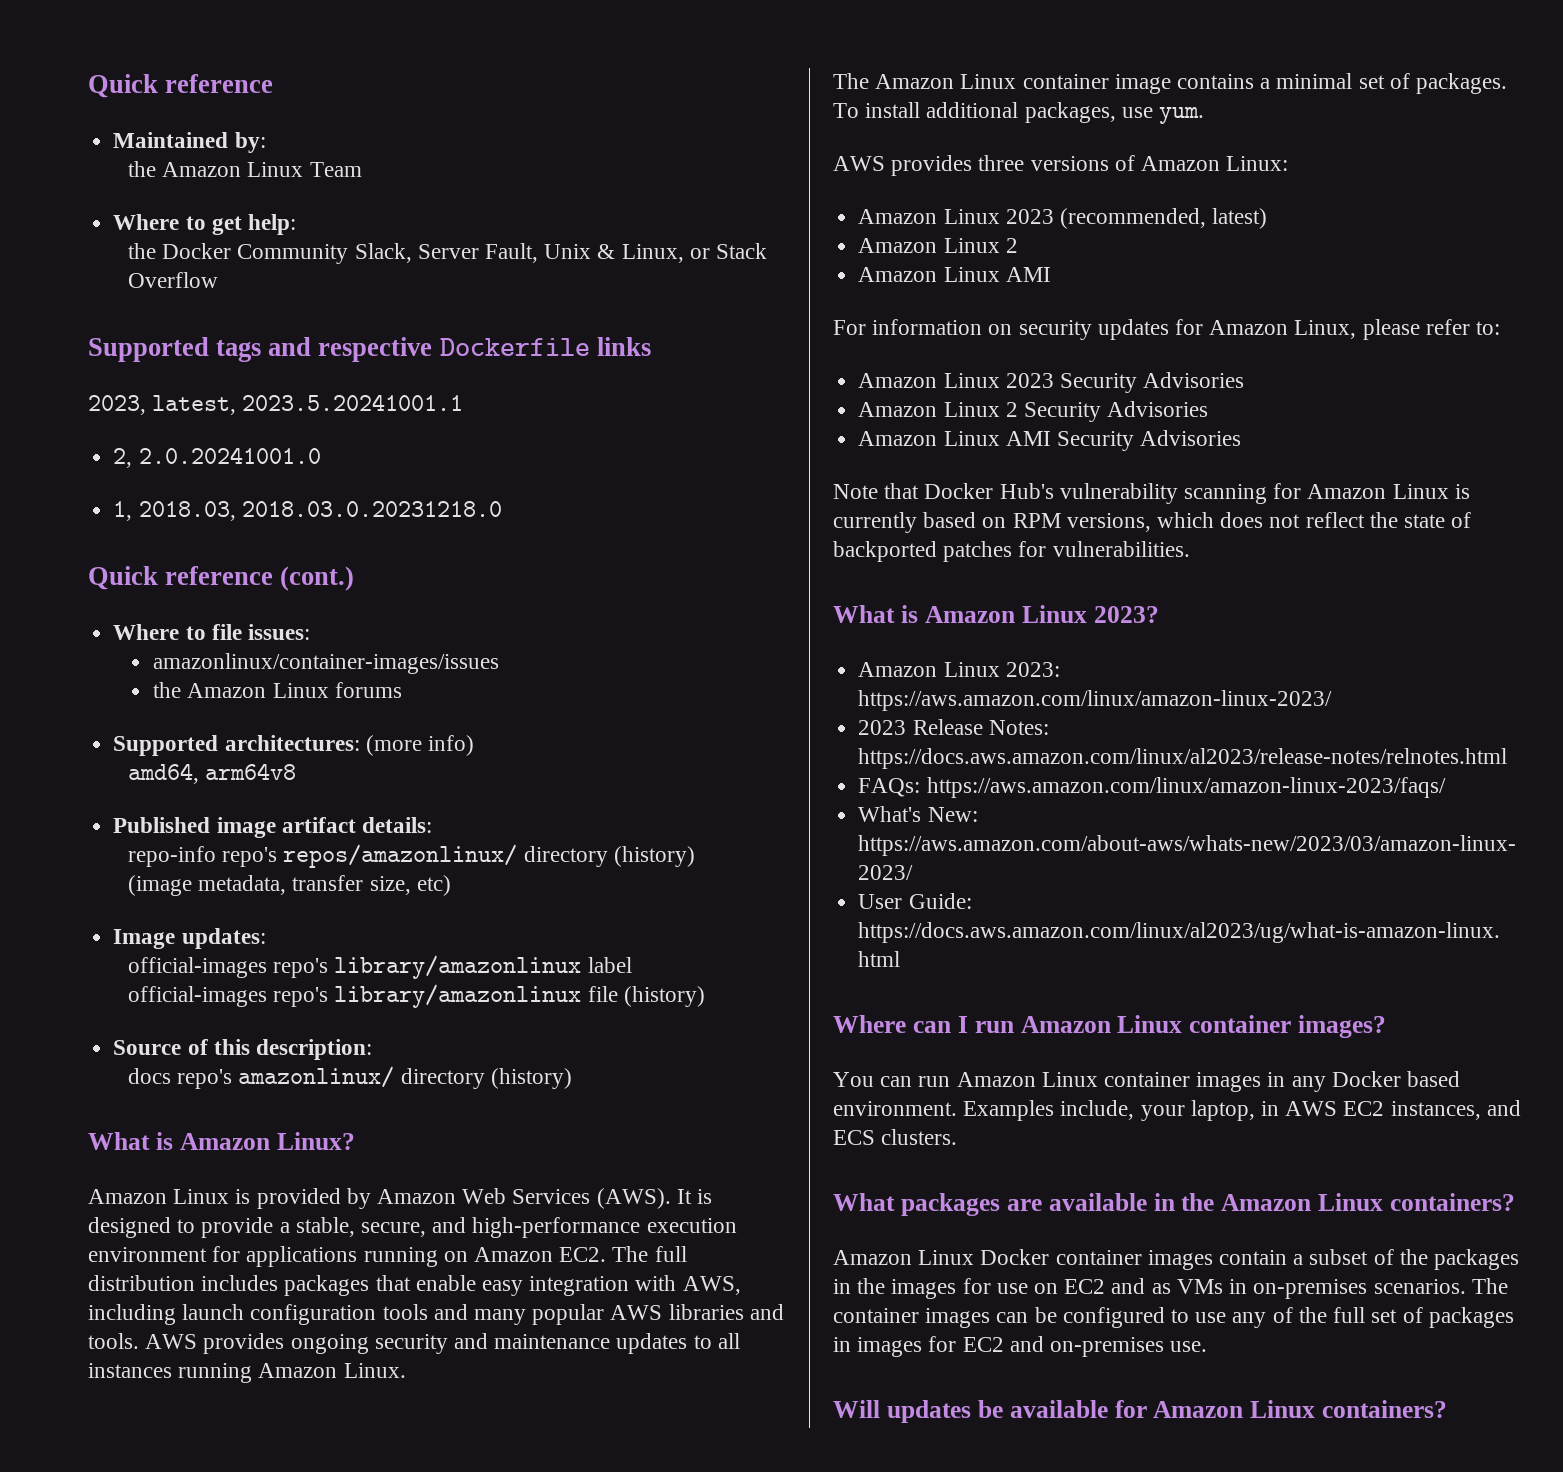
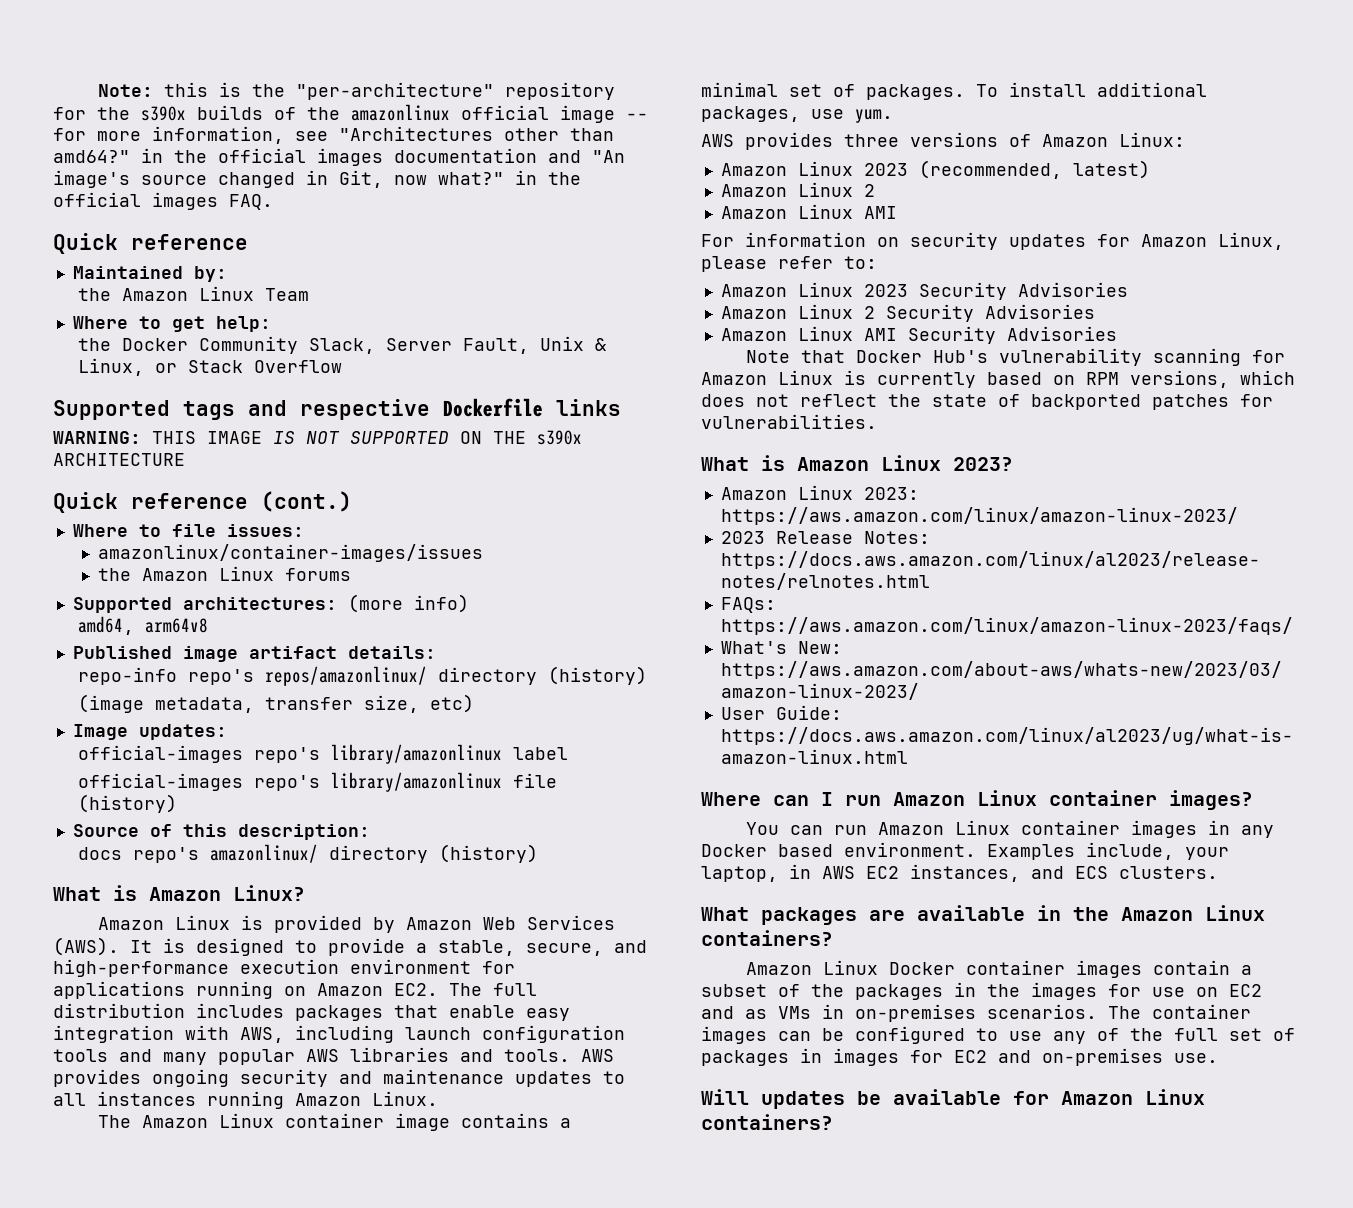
+ Note: this is the "per-architecture" repository for the s390x builds of the amazonlinux official image -- for more information, see "Architectures other than amd64?" in the official images documentation and "An image's source changed in Git, now what?" in the official images FAQ.
- 2023, latest, 2023.5.20241001.1
- 2, 2.0.20241001.0
- 1, 2018.03, 2018.03.0.20231218.0
+ WARNING: THIS IMAGE IS NOT SUPPORTED ON THE s390x ARCHITECTURE

